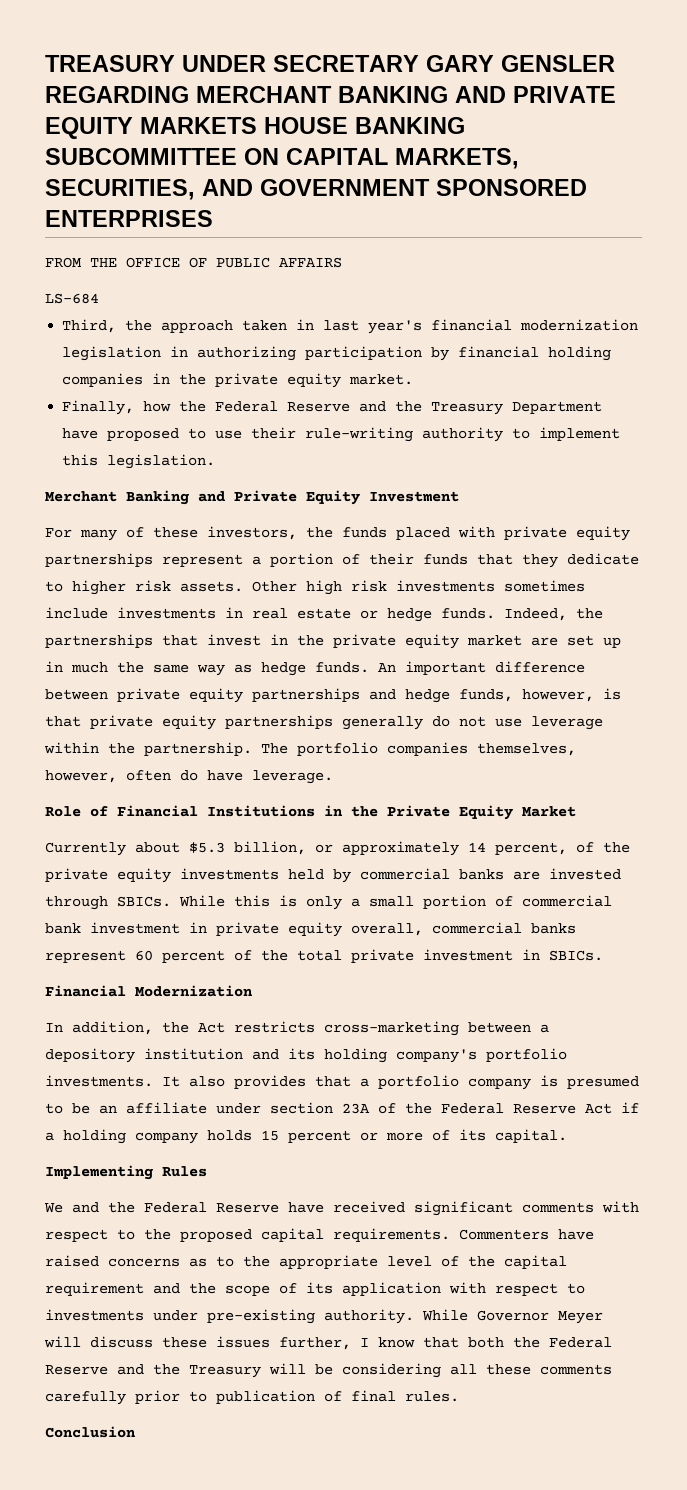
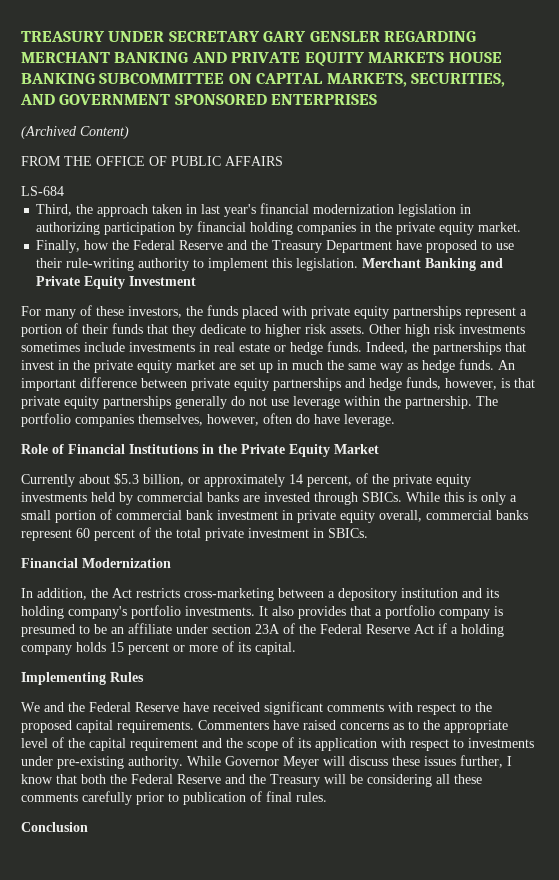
+ (Archived Content)
- Finally, how the Federal Reserve and the Treasury Department have proposed to use their rule-writing authority to implement this legislation.
- Merchant Banking and Private Equity Investment
+ Finally, how the Federal Reserve and the Treasury Department have proposed to use their rule-writing authority to implement this legislation. Merchant Banking and Private Equity Investment

